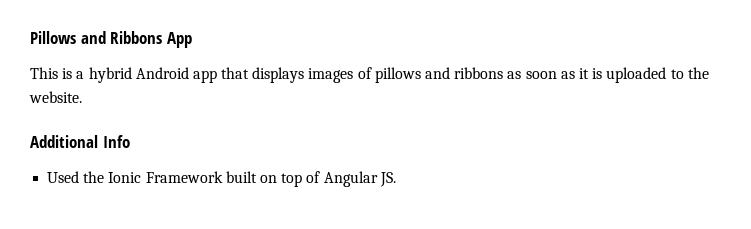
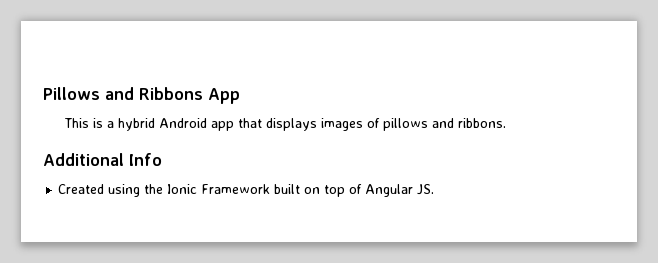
- This is a hybrid Android app that displays images of pillows and ribbons as soon as it is uploaded to the website.
+ This is a hybrid Android app that displays images of pillows and ribbons.
- Used the Ionic Framework built on top of Angular JS.
+ Created using the Ionic Framework built on top of Angular JS.

